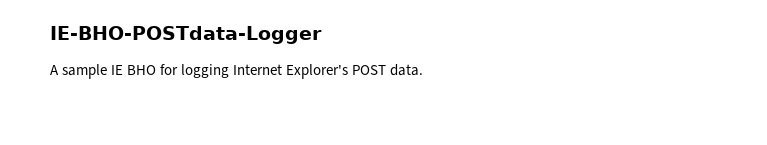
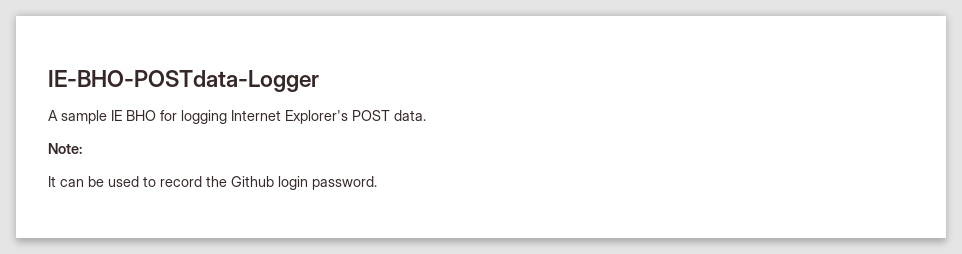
+ Note:
+ It can be used to record the Github login password.

